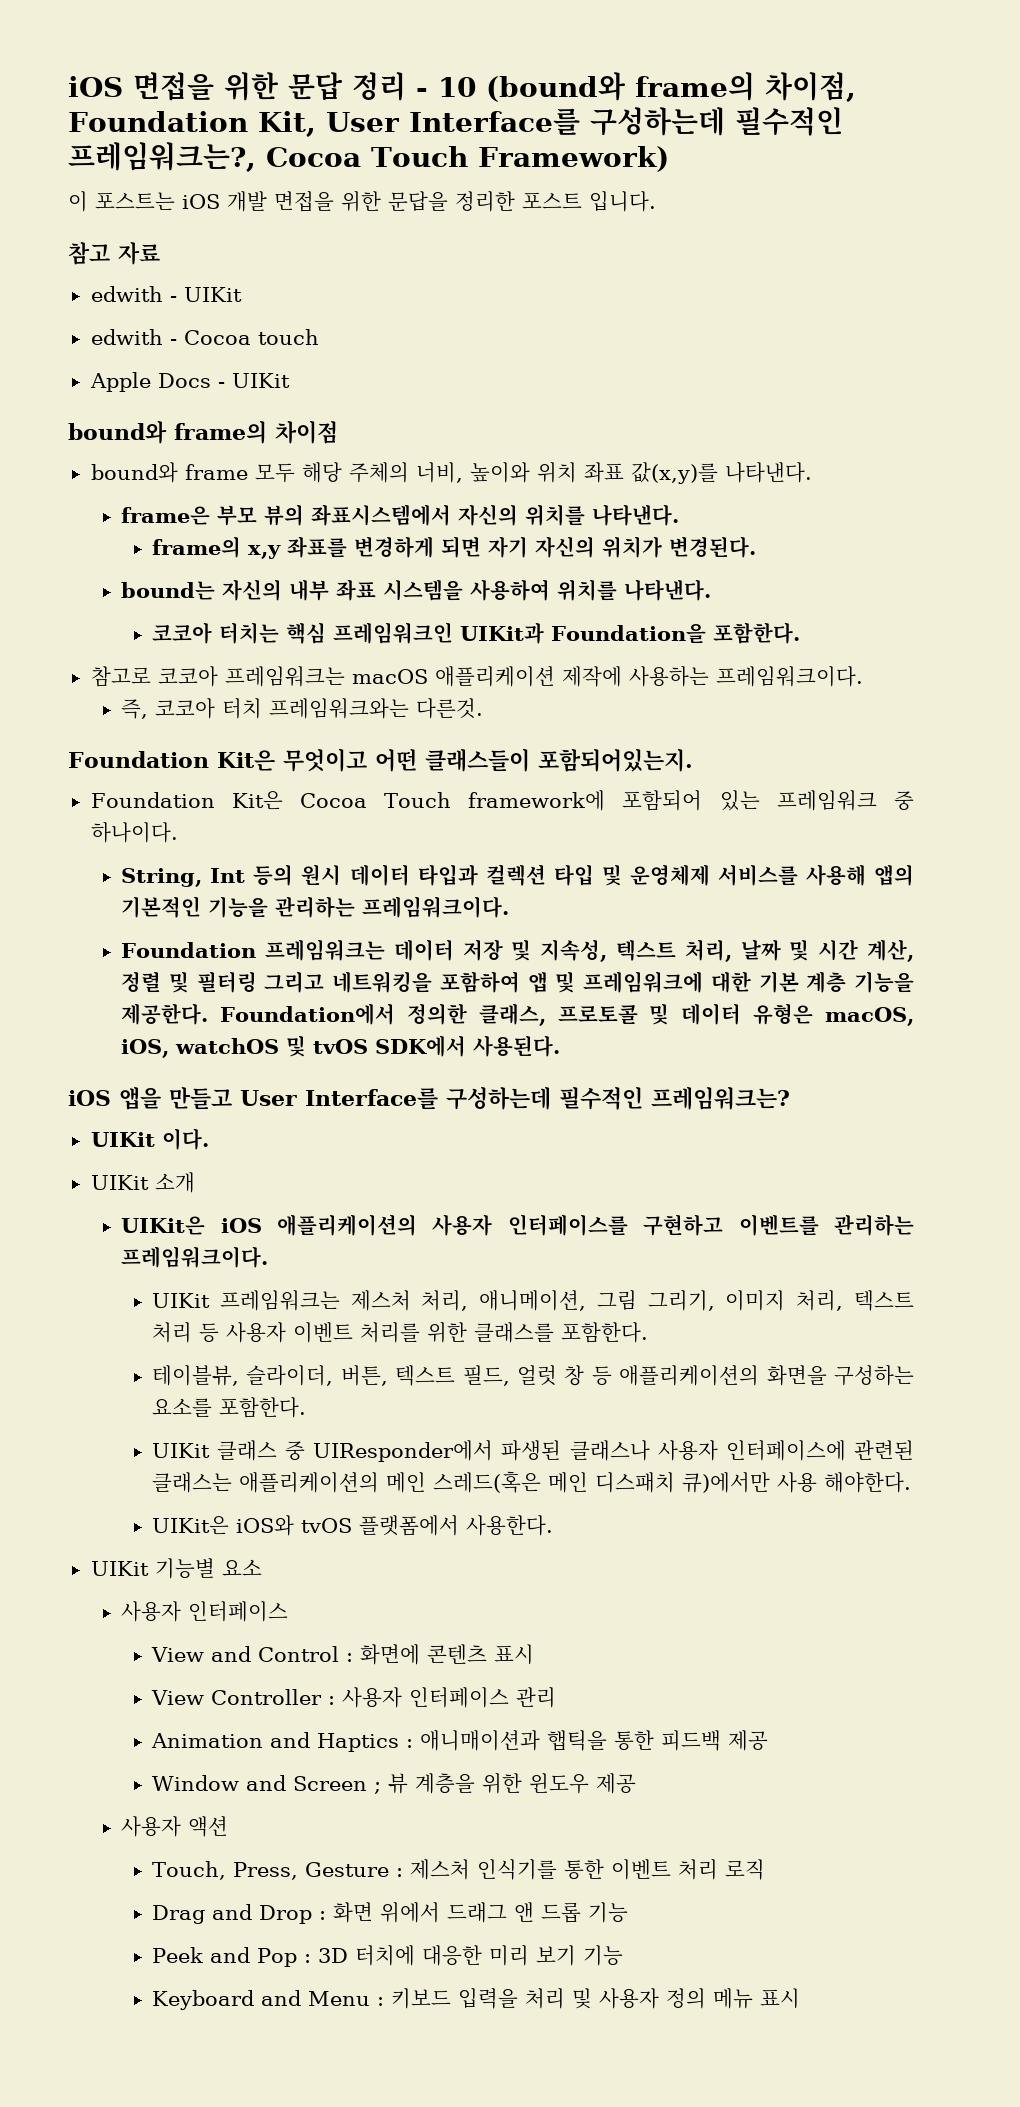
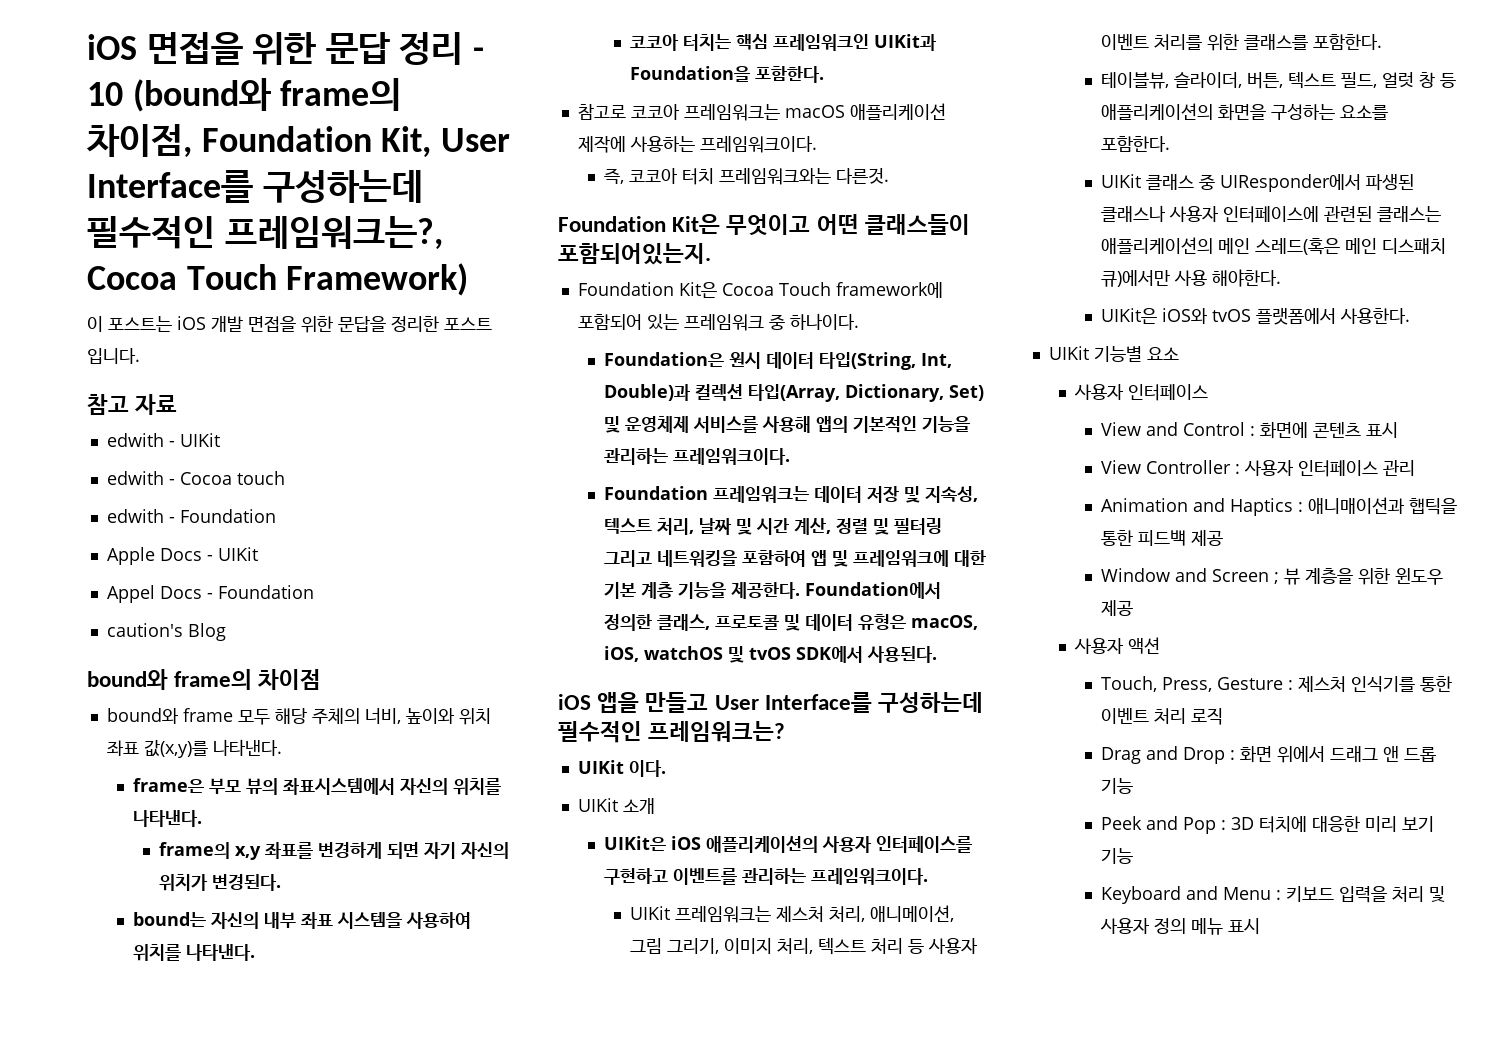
+ edwith - Foundation
+ Appel Docs - Foundation
+ caution's Blog
- String, Int 등의 원시 데이터 타입과 컬렉션 타입 및 운영체제 서비스를 사용해 앱의 기본적인 기능을 관리하는 프레임워크이다.
+ Foundation은 원시 데이터 타입(String, Int, Double)과 컬렉션 타입(Array, Dictionary, Set) 및 운영체제 서비스를 사용해 앱의 기본적인 기능을 관리하는 프레임워크이다.

